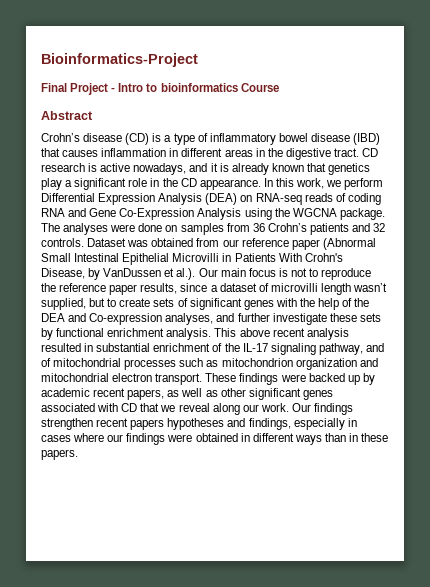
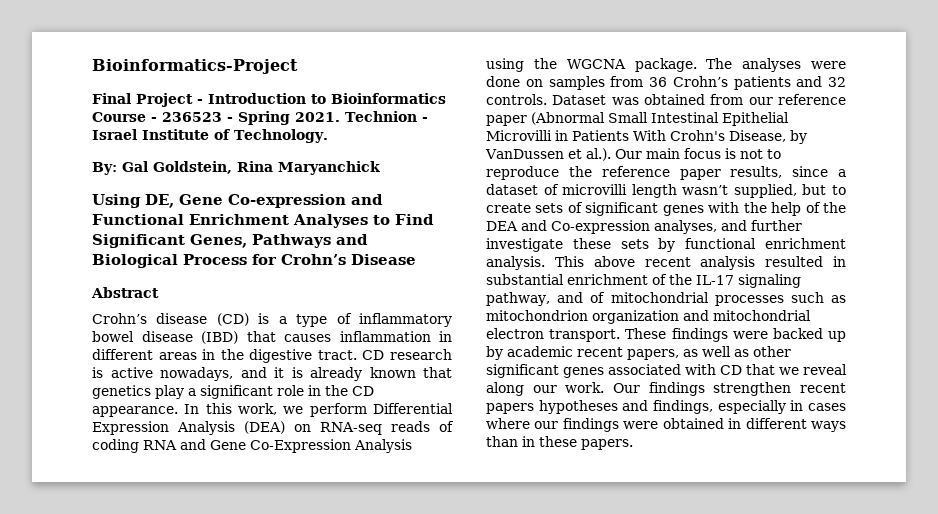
- Final Project - Intro to bioinformatics Course
+ Final Project - Introduction to Bioinformatics Course - 236523 - Spring 2021. Technion - Israel Institute of Technology.
+ By: Gal Goldstein, Rina Maryanchick
+ Using DE, Gene Co-expression and Functional Enrichment Analyses to Find Significant Genes, Pathways and Biological Process for Crohn’s Disease

